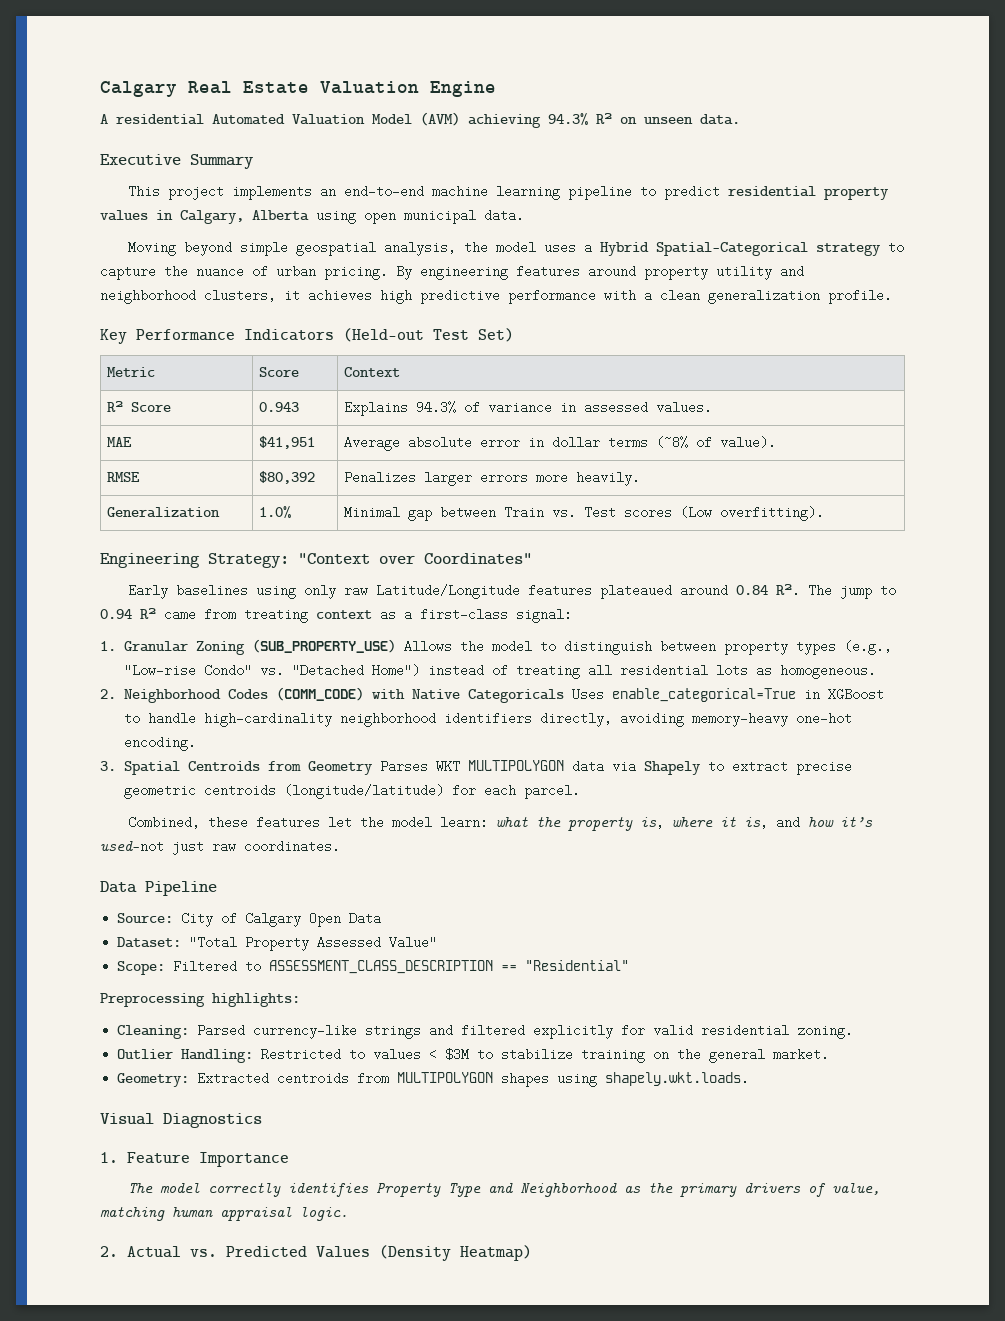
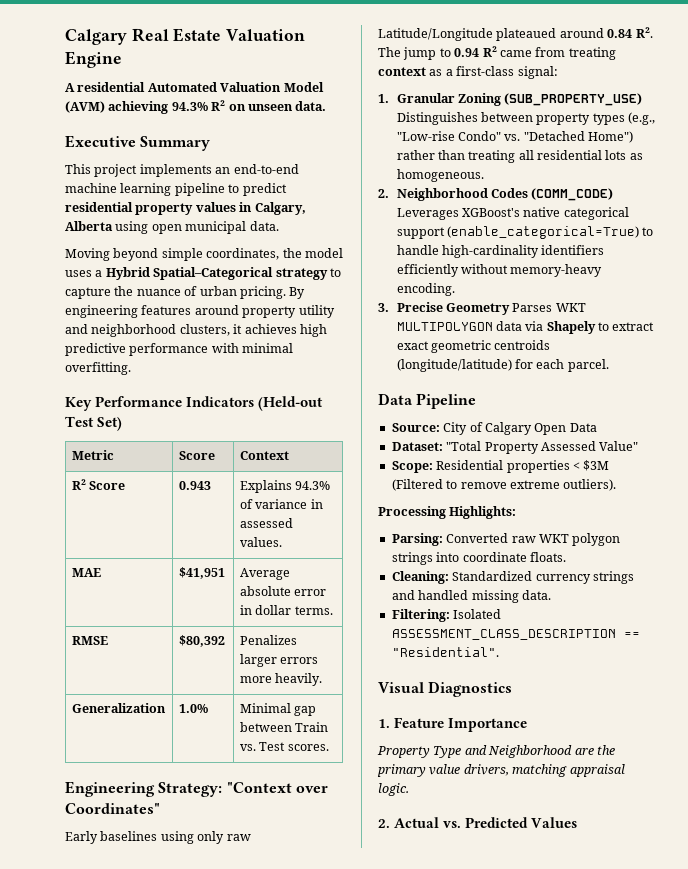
- Moving beyond simple geospatial analysis, the model uses a Hybrid Spatial–Categorical strategy to capture the nuance of urban pricing.
+ Moving beyond simple coordinates, the model uses a Hybrid Spatial–Categorical strategy to capture the nuance of urban pricing.
- By engineering features around property utility and neighborhood clusters, it achieves high predictive performance with a clean generalization profile.
+ By engineering features around property utility and neighborhood clusters, it achieves high predictive performance with minimal overfitting.
- MAE | $41,951 | Average absolute error in dollar terms (~8% of value).
+ MAE | $41,951 | Average absolute error in dollar terms.
- Generalization | 1.0% | Minimal gap between Train vs. Test scores (Low overfitting).
+ Generalization | 1.0% | Minimal gap between Train vs. Test scores.
- Early baselines using only raw Latitude/Longitude features plateaued around 0.84 R². The jump to 0.94 R² came from treating context as a first-class signal:
+ Early baselines using only raw Latitude/Longitude plateaued around 0.84 R². The jump to 0.94 R² came from treating context as a first-class signal:
- 1. Granular Zoning (SUB_PROPERTY_USE) Allows the model to distinguish between property types (e.g., "Low-rise Condo" vs. "Detached Home") instead of treating all residential lots as homogeneous.
+ 1. Granular Zoning (SUB_PROPERTY_USE) Distinguishes between property types (e.g., "Low-rise Condo" vs. "Detached Home") rather than treating all residential lots as homogeneous.
- 2. Neighborhood Codes (COMM_CODE) with Native Categoricals Uses enable_categorical=True in XGBoost to handle high-cardinality neighborhood identifiers directly, avoiding memory-heavy one-hot encoding.
+ 2. Neighborhood Codes (COMM_CODE) Leverages XGBoost's native categorical support (enable_categorical=True) to handle high-cardinality identifiers efficiently without memory-heavy encoding.
- 3. Spatial Centroids from Geometry Parses WKT MULTIPOLYGON data via Shapely to extract precise geometric centroids (longitude/latitude) for each parcel.
+ 3. Precise Geometry Parses WKT MULTIPOLYGON data via Shapely to extract exact geometric centroids (longitude/latitude) for each parcel.
- Combined, these features let the model learn: what the property is, where it is, and how it’s used—not just raw coordinates.
- Scope: Filtered to ASSESSMENT_CLASS_DESCRIPTION == "Residential"
- Preprocessing highlights:
- Cleaning: Parsed currency-like strings and filtered explicitly for valid residential zoning.
- Outlier Handling: Restricted to values < $3M to stabilize training on the general market.
- Geometry: Extracted centroids from MULTIPOLYGON shapes using shapely.wkt.loads.
+ Scope: Residential properties < $3M (Filtered to remove extreme outliers).
+ Processing Highlights:
+ Parsing: Converted raw WKT polygon strings into coordinate floats.
+ Cleaning: Standardized currency strings and handled missing data.
+ Filtering: Isolated ASSESSMENT_CLASS_DESCRIPTION == "Residential".
- The model correctly identifies Property Type and Neighborhood as the primary drivers of value, matching human appraisal logic.
+ Property Type and Neighborhood are the primary value drivers, matching appraisal logic.
- 2. Actual vs. Predicted Values (Density Heatmap)
+ 2. Actual vs. Predicted Values

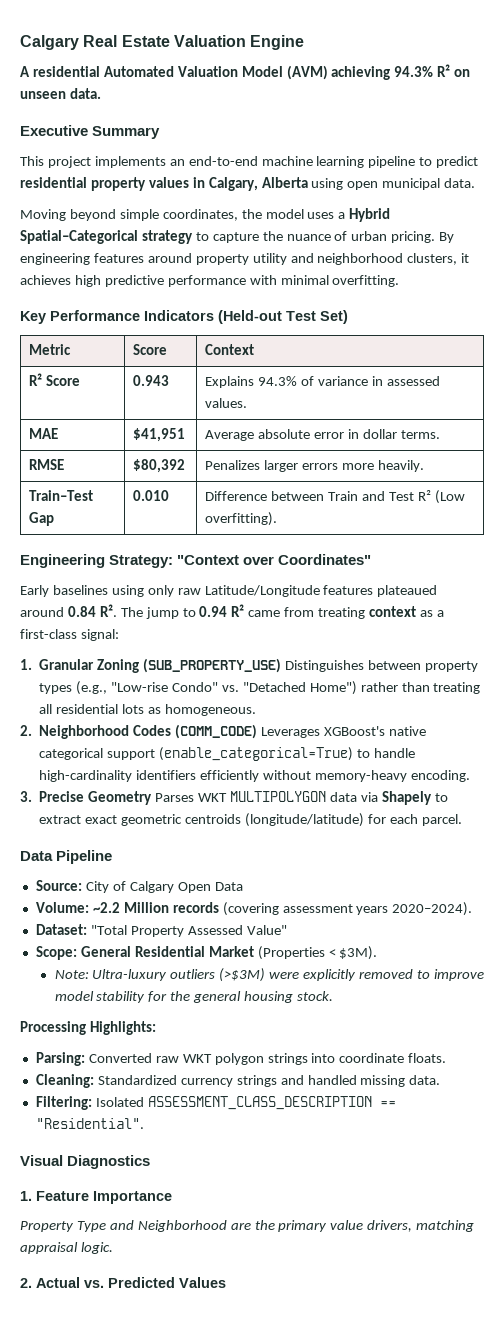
- Generalization | 1.0% | Minimal gap between Train vs. Test scores.
+ Train–Test Gap | 0.010 | Difference between Train and Test R² (Low overfitting).
- Early baselines using only raw Latitude/Longitude plateaued around 0.84 R². The jump to 0.94 R² came from treating context as a first-class signal:
+ Early baselines using only raw Latitude/Longitude features plateaued around 0.84 R². The jump to 0.94 R² came from treating context as a first-class signal:
+ Volume: ~2.2 Million records (covering assessment years 2020–2024).
- Scope: Residential properties < $3M (Filtered to remove extreme outliers).
+ Scope: General Residential Market (Properties < $3M).
+ Note: Ultra-luxury outliers (>$3M) were explicitly removed to improve model stability for the general housing stock.

